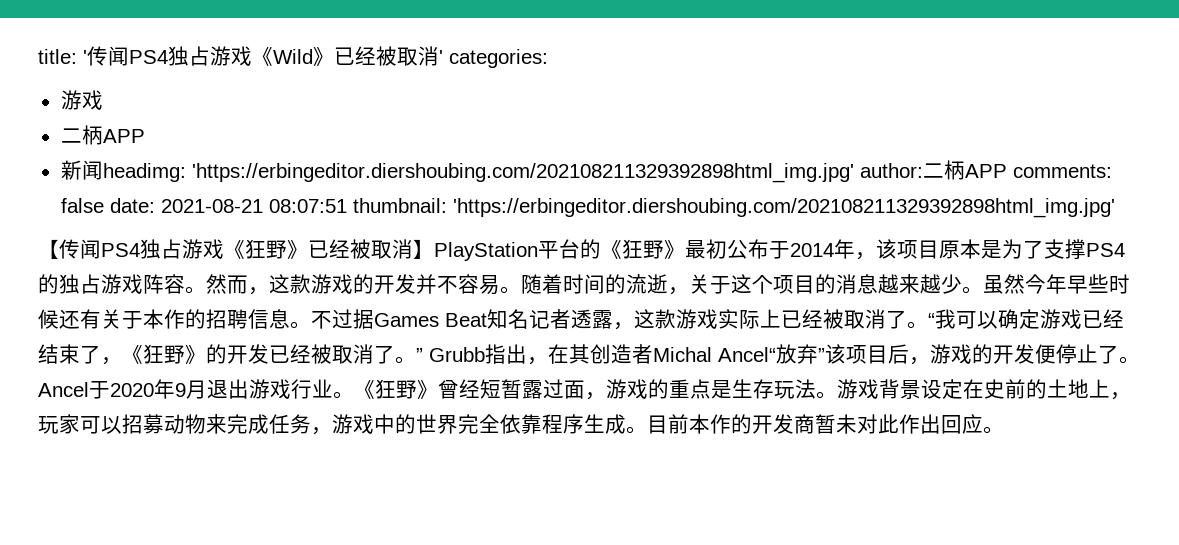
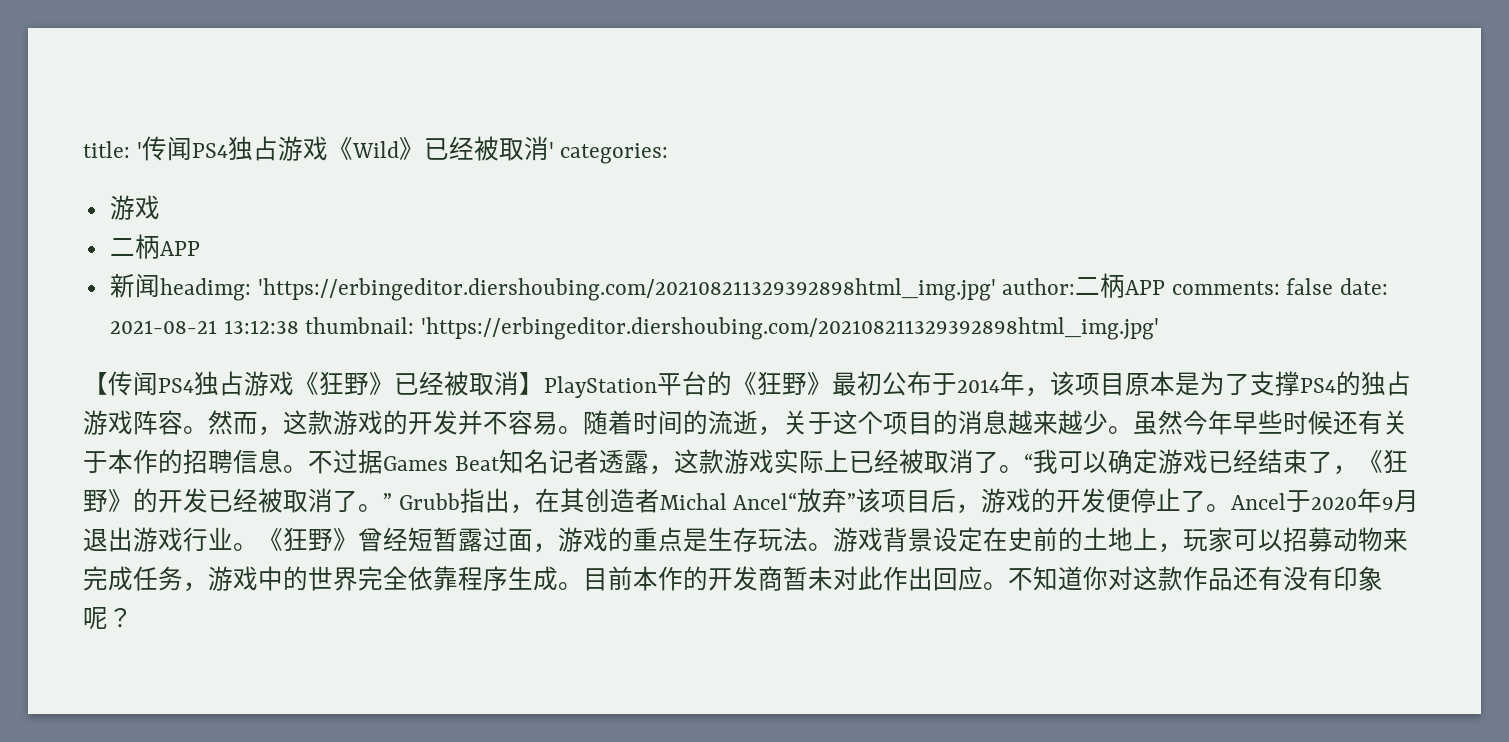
- 新闻headimg: 'https://erbingeditor.diershoubing.com/202108211329392898html_img.jpg' author:二柄APP comments: false date: 2021-08-21 08:07:51 thumbnail: 'https://erbingeditor.diershoubing.com/202108211329392898html_img.jpg'
+ 新闻headimg: 'https://erbingeditor.diershoubing.com/202108211329392898html_img.jpg' author:二柄APP comments: false date: 2021-08-21 13:12:38 thumbnail: 'https://erbingeditor.diershoubing.com/202108211329392898html_img.jpg'
+ 不知道你对这款作品还有没有印象呢？

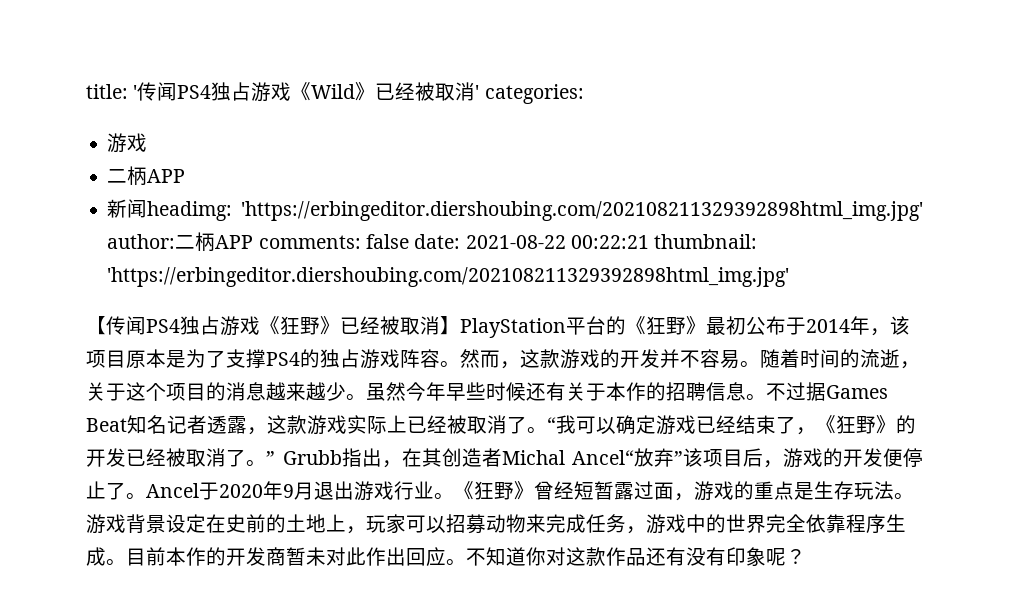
- 新闻headimg: 'https://erbingeditor.diershoubing.com/202108211329392898html_img.jpg' author:二柄APP comments: false date: 2021-08-21 13:12:38 thumbnail: 'https://erbingeditor.diershoubing.com/202108211329392898html_img.jpg'
+ 新闻headimg: 'https://erbingeditor.diershoubing.com/202108211329392898html_img.jpg' author:二柄APP comments: false date: 2021-08-22 00:22:21 thumbnail: 'https://erbingeditor.diershoubing.com/202108211329392898html_img.jpg'

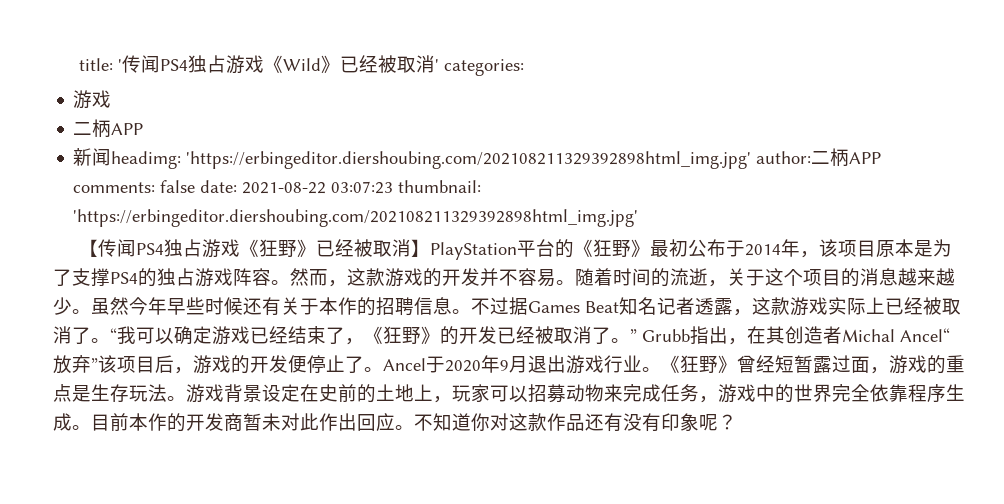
- 新闻headimg: 'https://erbingeditor.diershoubing.com/202108211329392898html_img.jpg' author:二柄APP comments: false date: 2021-08-22 00:22:21 thumbnail: 'https://erbingeditor.diershoubing.com/202108211329392898html_img.jpg'
+ 新闻headimg: 'https://erbingeditor.diershoubing.com/202108211329392898html_img.jpg' author:二柄APP comments: false date: 2021-08-22 03:07:23 thumbnail: 'https://erbingeditor.diershoubing.com/202108211329392898html_img.jpg'

